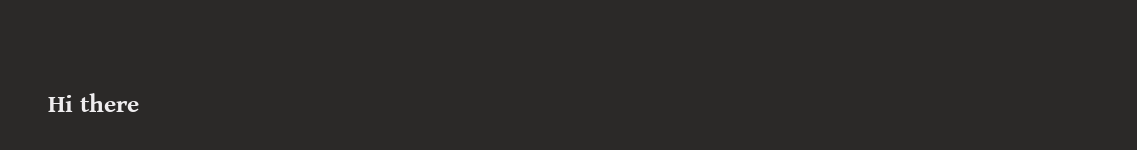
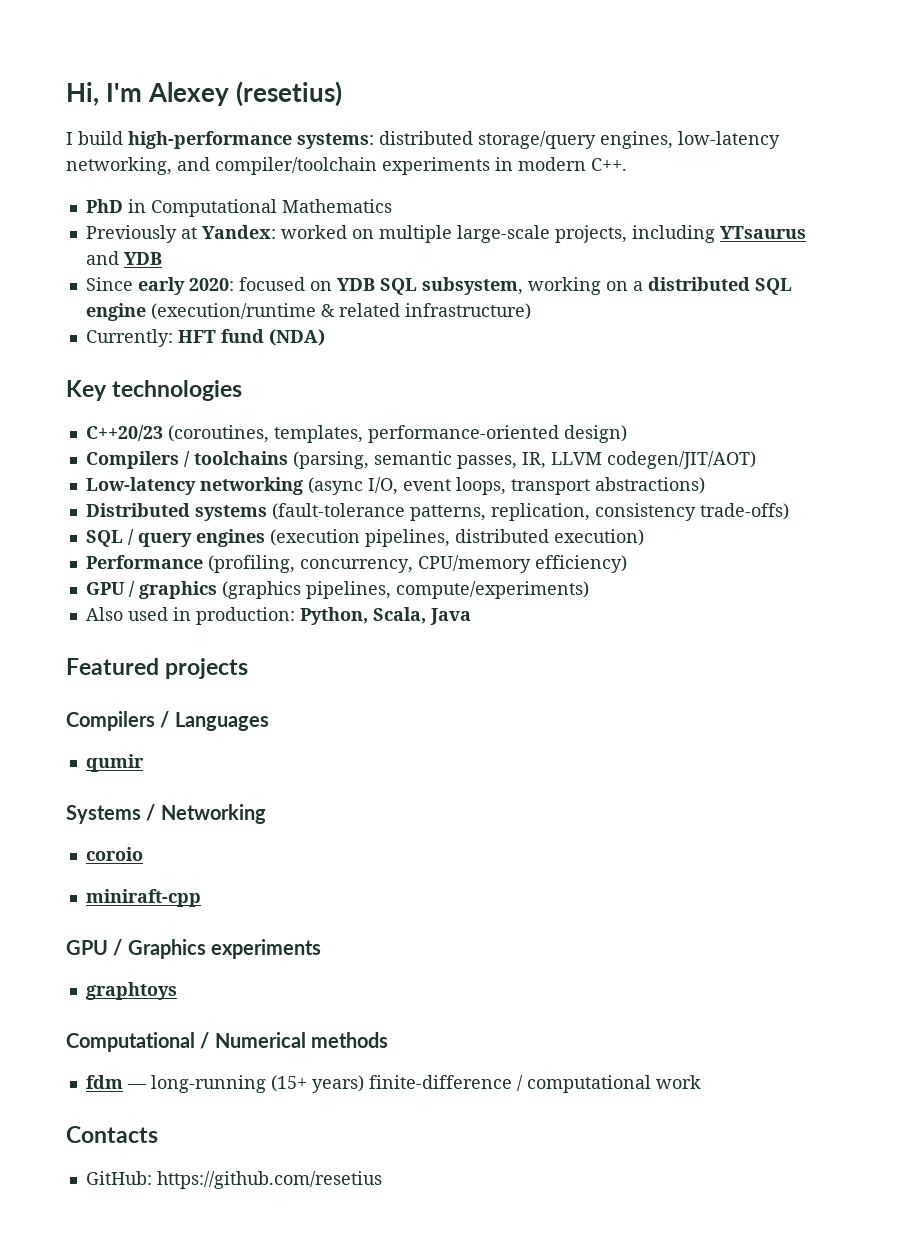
- Hi there
+ Hi, I'm Alexey (resetius)
+ I build high-performance systems: distributed storage/query engines, low-latency networking, and compiler/toolchain experiments in modern C++.
+ PhD in Computational Mathematics
+ Previously at Yandex: worked on multiple large-scale projects, including YTsaurus and YDB
+ Since early 2020: focused on YDB SQL subsystem, working on a distributed SQL engine (execution/runtime & related infrastructure)
+ Currently: HFT fund (NDA)
+ Key technologies
+ C++20/23 (coroutines, templates, performance-oriented design)
+ Compilers / toolchains (parsing, semantic passes, IR, LLVM codegen/JIT/AOT)
+ Low-latency networking (async I/O, event loops, transport abstractions)
+ Distributed systems (fault-tolerance patterns, replication, consistency trade-offs)
+ SQL / query engines (execution pipelines, distributed execution)
+ Performance (profiling, concurrency, CPU/memory efficiency)
+ GPU / graphics (graphics pipelines, compute/experiments)
+ Also used in production: Python, Scala, Java
+ Featured projects
+ Compilers / Languages
+ qumir
+ Systems / Networking
+ coroio
+ miniraft-cpp
+ GPU / Graphics experiments
+ graphtoys
+ Computational / Numerical methods
+ fdm — long-running (15+ years) finite-difference / computational work
+ Contacts
+ GitHub: https://github.com/resetius

